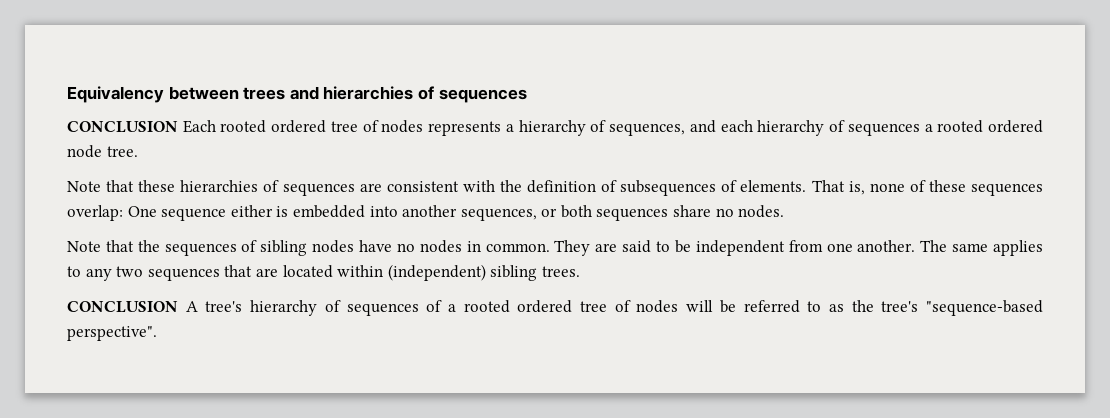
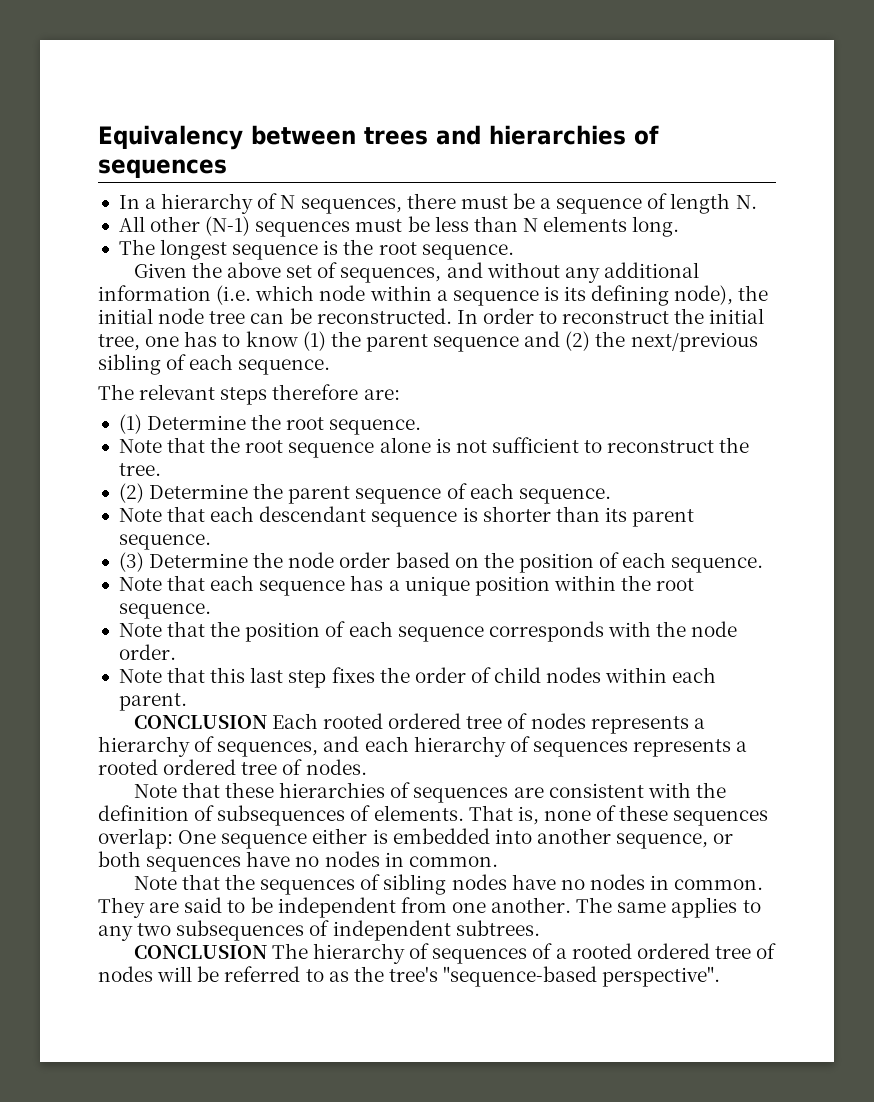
+ In a hierarchy of N sequences, there must be a sequence of length N.
+ All other (N-1) sequences must be less than N elements long.
+ The longest sequence is the root sequence.
+ Given the above set of sequences, and without any additional information (i.e. which node within a sequence is its defining node), the initial node tree can be reconstructed. In order to reconstruct the initial tree, one has to know (1) the parent sequence and (2) the next/previous sibling of each sequence.
+ The relevant steps therefore are:
+ (1) Determine the root sequence.
+ Note that the root sequence alone is not sufficient to reconstruct the tree.
+ (2) Determine the parent sequence of each sequence.
+ Note that each descendant sequence is shorter than its parent sequence.
+ (3) Determine the node order based on the position of each sequence.
+ Note that each sequence has a unique position within the root sequence.
+ Note that the position of each sequence corresponds with the node order.
+ Note that this last step fixes the order of child nodes within each parent.
- CONCLUSION Each rooted ordered tree of nodes represents a hierarchy of sequences, and each hierarchy of sequences a rooted ordered node tree.
+ CONCLUSION Each rooted ordered tree of nodes represents a hierarchy of sequences, and each hierarchy of sequences represents a rooted ordered tree of nodes.
- That is, none of these sequences overlap: One sequence either is embedded into another sequences, or both sequences share no nodes.
+ That is, none of these sequences overlap: One sequence either is embedded into another sequence, or both sequences have no nodes in common.
- The same applies to any two sequences that are located within (independent) sibling trees.
- CONCLUSION A tree's hierarchy of sequences of a rooted ordered tree of nodes will be referred to as the tree's "sequence-based perspective".
+ The same applies to any two subsequences of independent subtrees.
+ CONCLUSION The hierarchy of sequences of a rooted ordered tree of nodes will be referred to as the tree's "sequence-based perspective".

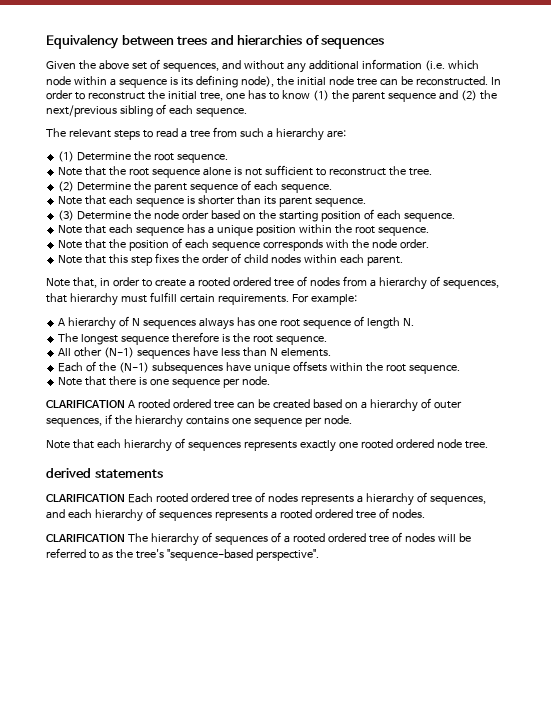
- In a hierarchy of N sequences, there must be a sequence of length N.
- All other (N-1) sequences must be less than N elements long.
- The longest sequence is the root sequence.
- The relevant steps therefore are:
+ The relevant steps to read a tree from such a hierarchy are:
- Note that each descendant sequence is shorter than its parent sequence.
+ Note that each sequence is shorter than its parent sequence.
- (3) Determine the node order based on the position of each sequence.
+ (3) Determine the node order based on the starting position of each sequence.
- Note that this last step fixes the order of child nodes within each parent.
+ Note that this step fixes the order of child nodes within each parent.
- CONCLUSION Each rooted ordered tree of nodes represents a hierarchy of sequences, and each hierarchy of sequences represents a rooted ordered tree of nodes.
+ Note that, in order to create a rooted ordered tree of nodes from a hierarchy of sequences, that hierarchy must fulfill certain requirements. For example:
+ A hierarchy of N sequences always has one root sequence of length N.
+ The longest sequence therefore is the root sequence.
+ All other (N-1) sequences have less than N elements.
+ Each of the (N-1) subsequences have unique offsets within the root sequence.
+ Note that there is one sequence per node.
+ CLARIFICATION A rooted ordered tree can be created based on a hierarchy of outer sequences, if the hierarchy contains one sequence per node.
+ Note that each hierarchy of sequences represents exactly one rooted ordered node tree.
+ derived statements
+ CLARIFICATION Each rooted ordered tree of nodes represents a hierarchy of sequences, and each hierarchy of sequences represents a rooted ordered tree of nodes.
- Note that these hierarchies of sequences are consistent with the definition of subsequences of elements. That is, none of these sequences overlap: One sequence either is embedded into another sequence, or both sequences have no nodes in common.
- Note that the sequences of sibling nodes have no nodes in common. They are said to be independent from one another. The same applies to any two subsequences of independent subtrees.
- CONCLUSION The hierarchy of sequences of a rooted ordered tree of nodes will be referred to as the tree's "sequence-based perspective".
+ CLARIFICATION The hierarchy of sequences of a rooted ordered tree of nodes will be referred to as the tree's "sequence-based perspective".

